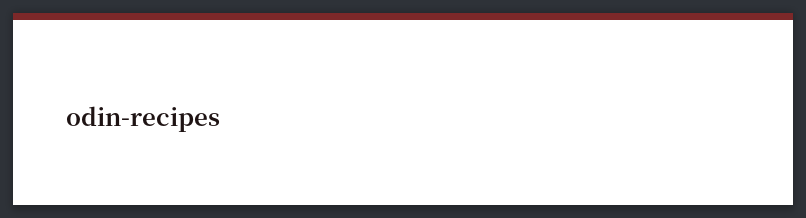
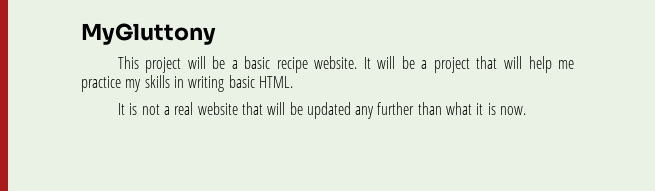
- odin-recipes
+ MyGluttony
+ This project will be a basic recipe website. It will be a project that will help me practice my skills in writing basic HTML.
+ It is not a real website that will be updated any further than what it is now.

